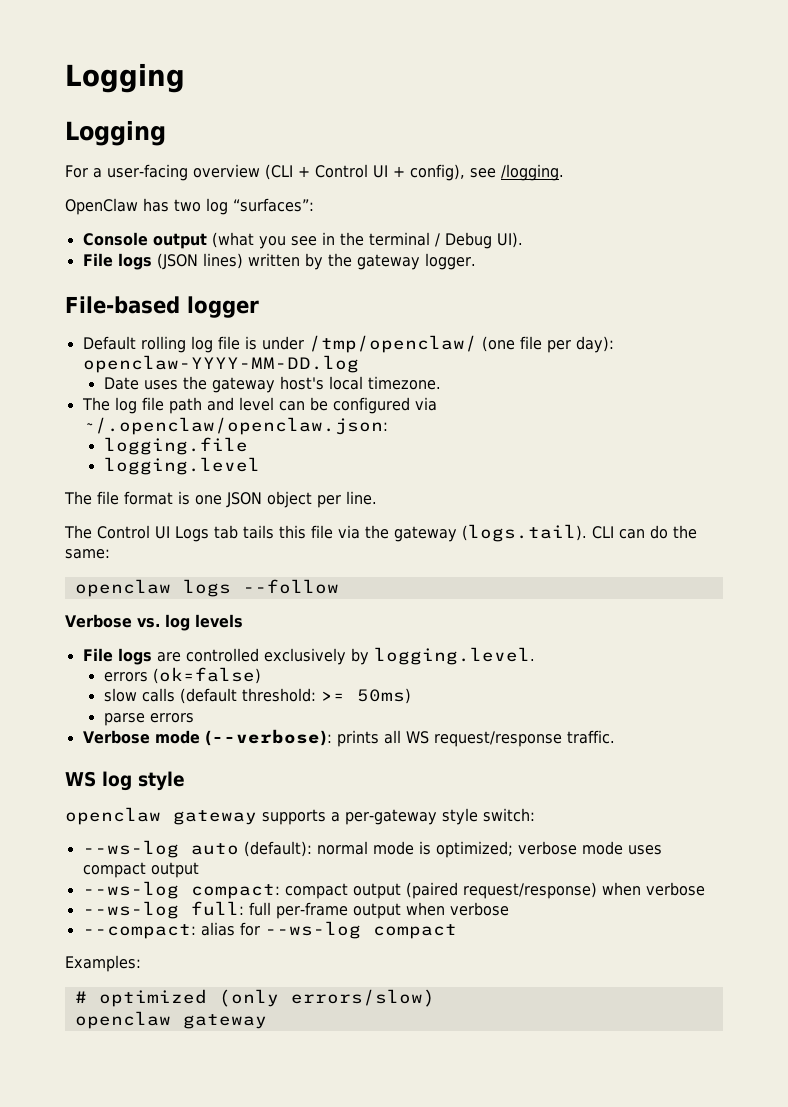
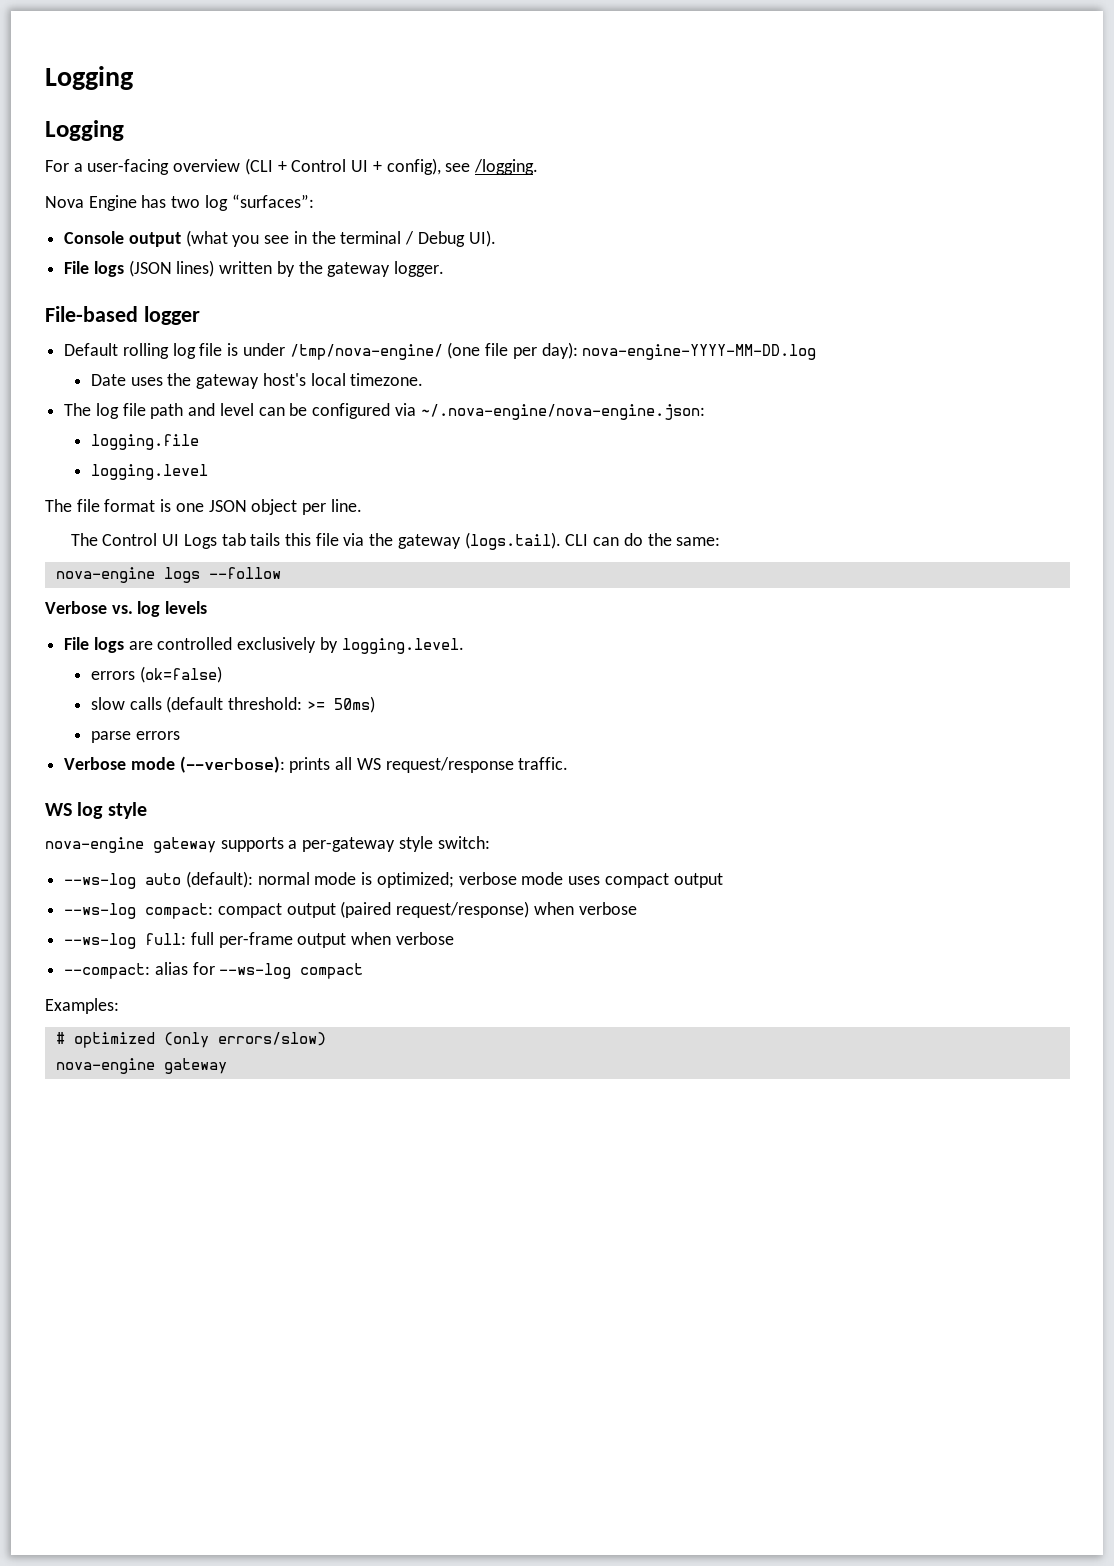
- OpenClaw has two log “surfaces”:
+ Nova Engine has two log “surfaces”:
- Default rolling log file is under /tmp/openclaw/ (one file per day): openclaw-YYYY-MM-DD.log
+ Default rolling log file is under /tmp/nova-engine/ (one file per day): nova-engine-YYYY-MM-DD.log
- The log file path and level can be configured via ~/.openclaw/openclaw.json:
+ The log file path and level can be configured via ~/.nova-engine/nova-engine.json:
- openclaw logs --follow
+ nova-engine logs --follow
- openclaw gateway supports a per-gateway style switch:
+ nova-engine gateway supports a per-gateway style switch:
  # optimized (only errors/slow)
- openclaw gateway
+ nova-engine gateway

